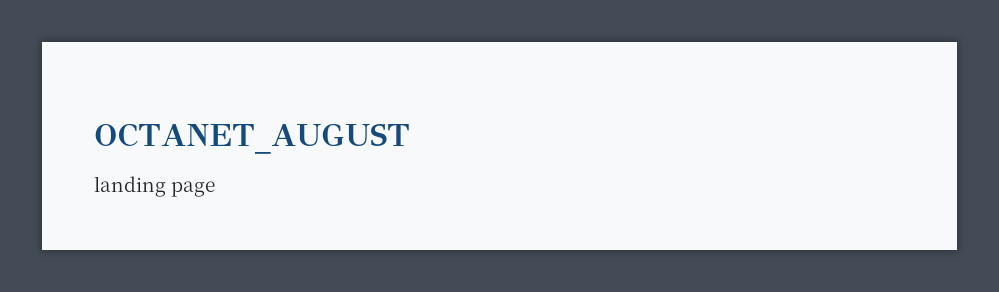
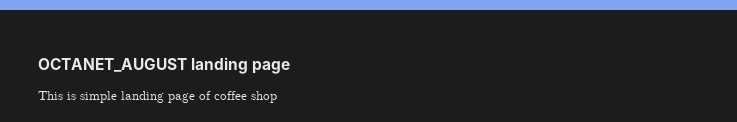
- OCTANET_AUGUST
- landing page
+ OCTANET_AUGUST landing page
+ This is simple landing page of coffee shop

